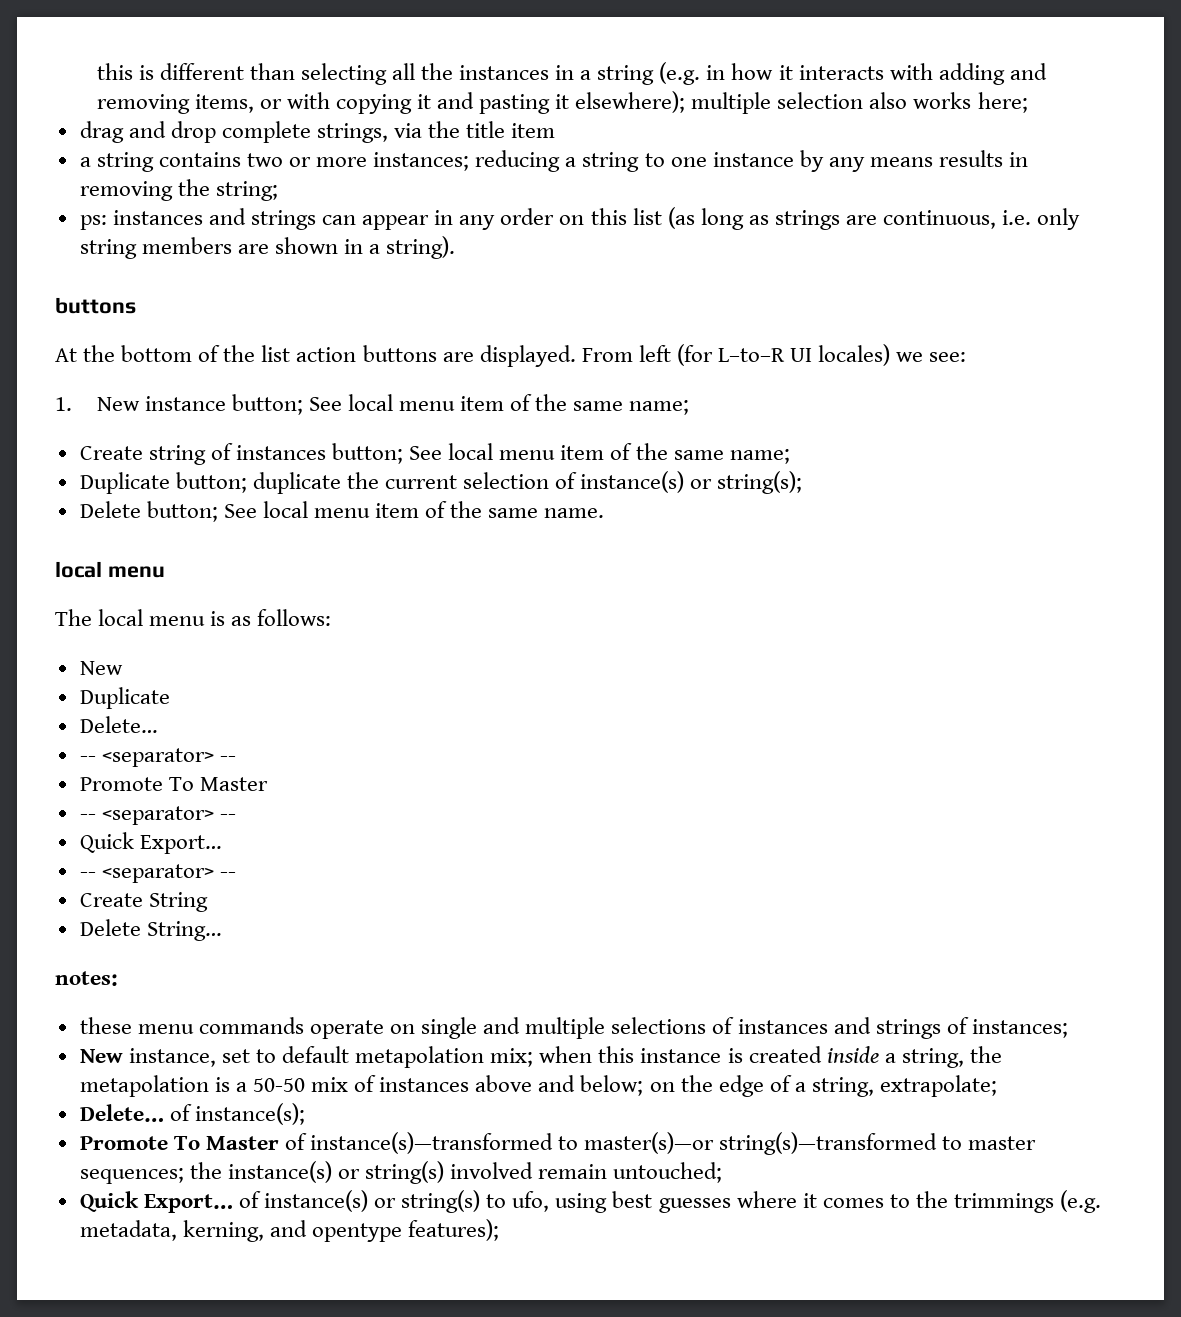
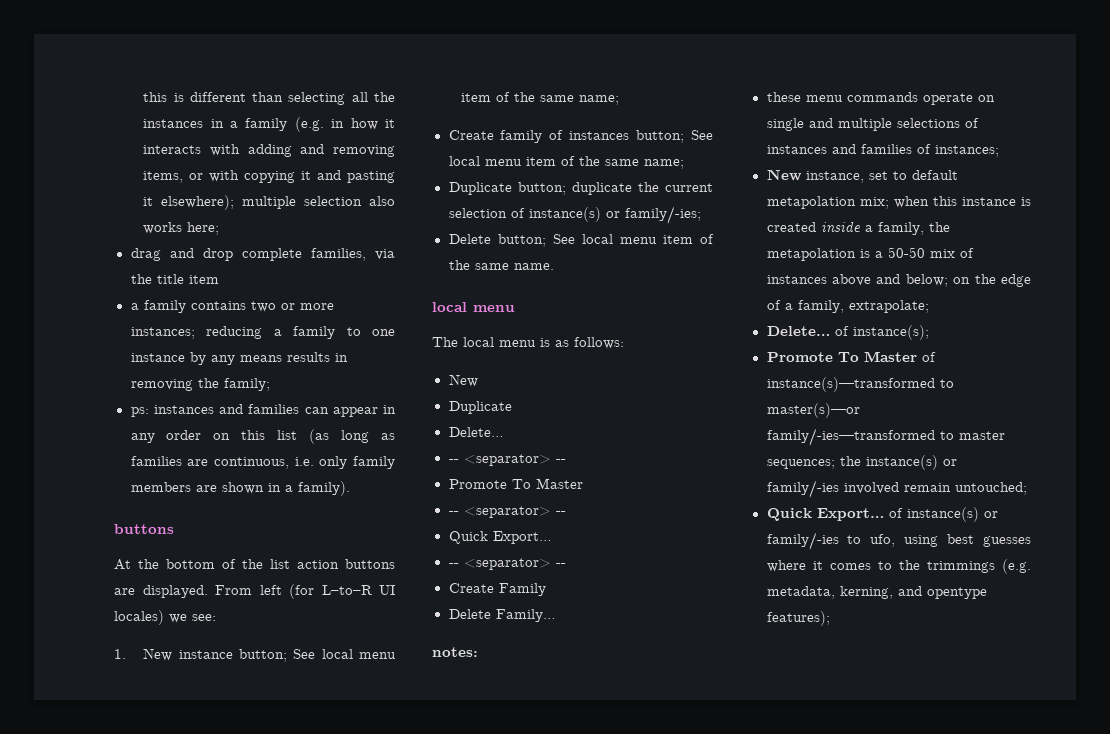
- this is different than selecting all the instances in a string (e.g. in how it interacts with adding and removing items, or with copying it and pasting it elsewhere); multiple selection also works here;
+ this is different than selecting all the instances in a family (e.g. in how it interacts with adding and removing items, or with copying it and pasting it elsewhere); multiple selection also works here;
- drag and drop complete strings, via the title item
+ drag and drop complete families, via the title item
- a string contains two or more instances; reducing a string to one instance by any means results in removing the string;
+ a family contains two or more instances; reducing a family to one instance by any means results in removing the family;
- ps: instances and strings can appear in any order on this list (as long as strings are continuous, i.e. only string members are shown in a string).
+ ps: instances and families can appear in any order on this list (as long as families are continuous, i.e. only family members are shown in a family).
- Create string of instances button; See local menu item of the same name;
+ Create family of instances button; See local menu item of the same name;
- Duplicate button; duplicate the current selection of instance(s) or string(s);
+ Duplicate button; duplicate the current selection of instance(s) or family/-ies;
- Create String
- Delete String…
+ Create Family
+ Delete Family…
- these menu commands operate on single and multiple selections of instances and strings of instances;
+ these menu commands operate on single and multiple selections of instances and families of instances;
- New instance, set to default metapolation mix; when this instance is created inside a string, the metapolation is a 50-50 mix of instances above and below; on the edge of a string, extrapolate;
+ New instance, set to default metapolation mix; when this instance is created inside a family, the metapolation is a 50-50 mix of instances above and below; on the edge of a family, extrapolate;
- Promote To Master of instance(s)—transformed to master(s)—or string(s)—transformed to master sequences; the instance(s) or string(s) involved remain untouched;
+ Promote To Master of instance(s)—transformed to master(s)—or family/-ies—transformed to master sequences; the instance(s) or family/-ies involved remain untouched;
- Quick Export… of instance(s) or string(s) to ufo, using best guesses where it comes to the trimmings (e.g. metadata, kerning, and opentype features);
+ Quick Export… of instance(s) or family/-ies to ufo, using best guesses where it comes to the trimmings (e.g. metadata, kerning, and opentype features);

